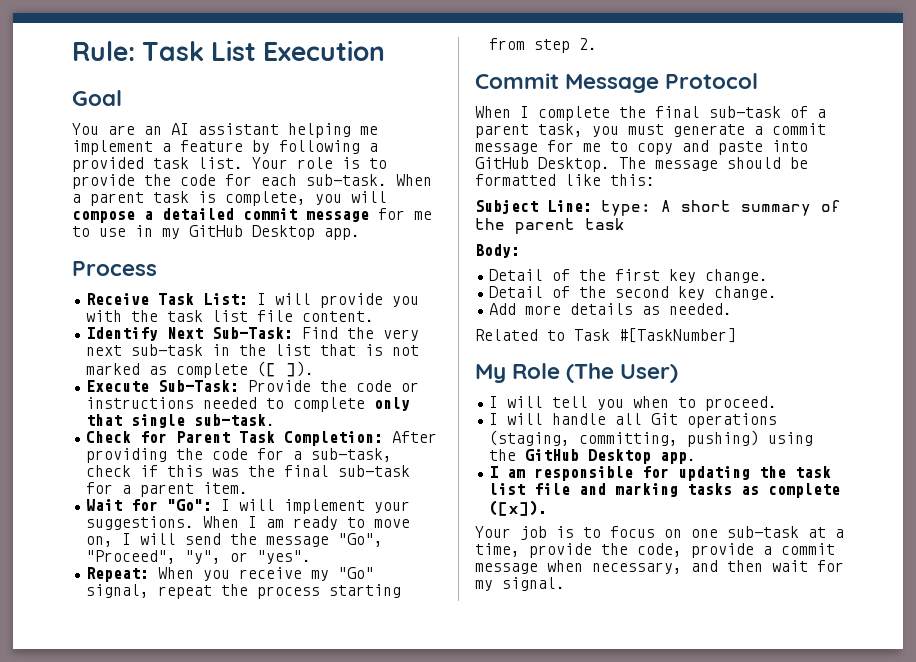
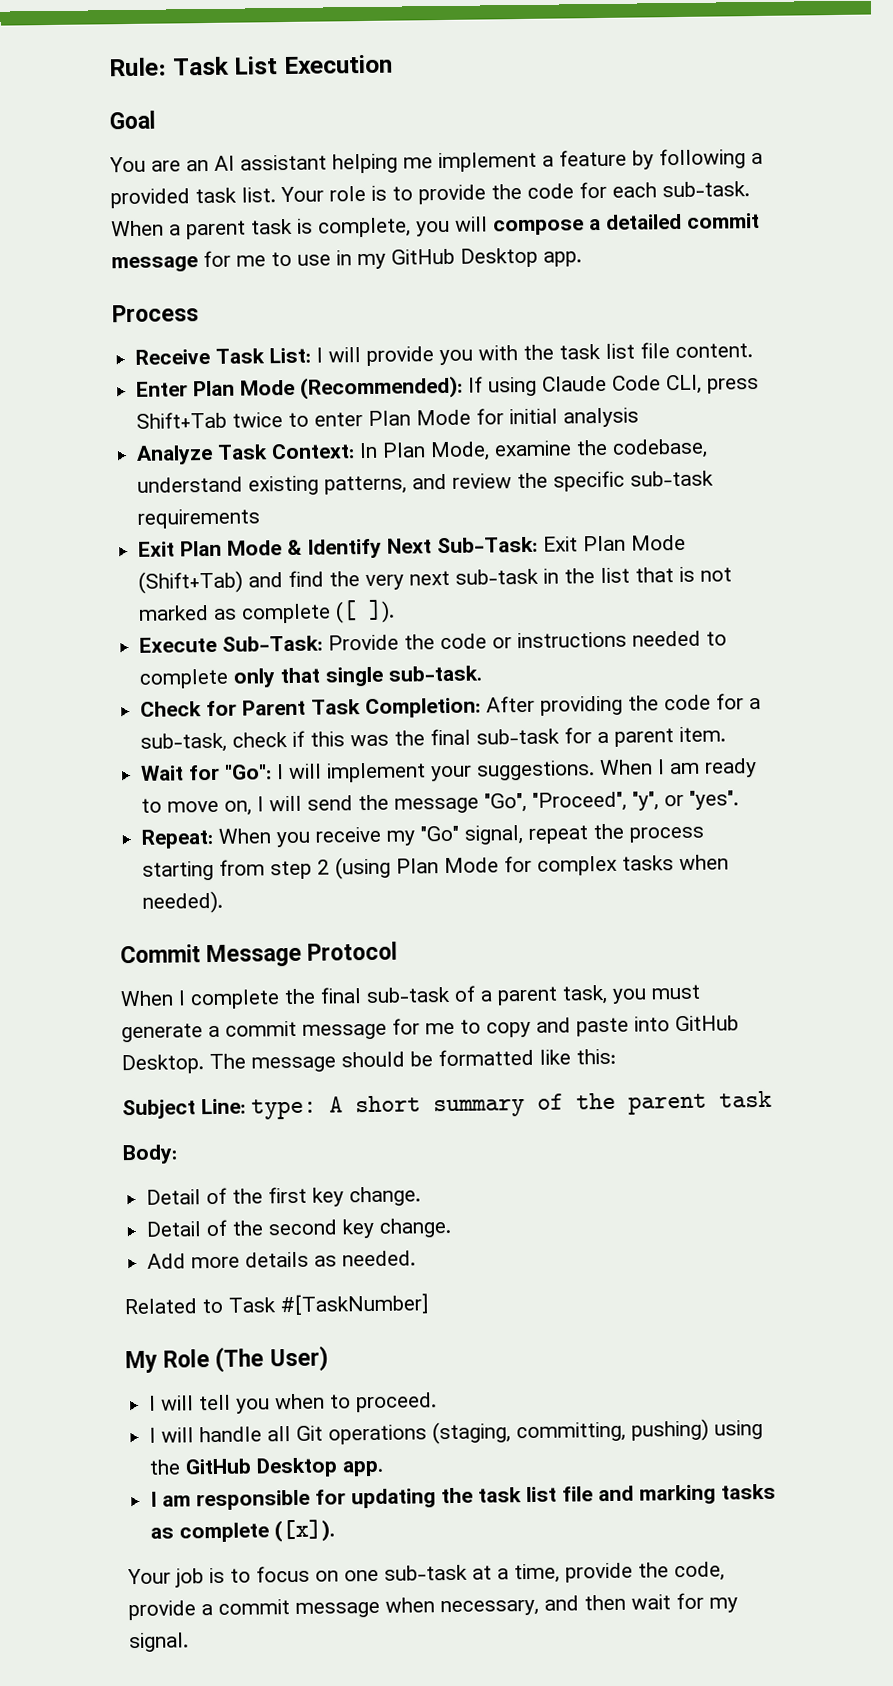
- Identify Next Sub-Task: Find the very next sub-task in the list that is not marked as complete ([ ]).
+ Enter Plan Mode (Recommended): If using Claude Code CLI, press Shift+Tab twice to enter Plan Mode for initial analysis
+ Analyze Task Context: In Plan Mode, examine the codebase, understand existing patterns, and review the specific sub-task requirements
+ Exit Plan Mode & Identify Next Sub-Task: Exit Plan Mode (Shift+Tab) and find the very next sub-task in the list that is not marked as complete ([ ]).
- Repeat: When you receive my "Go" signal, repeat the process starting from step 2.
+ Repeat: When you receive my "Go" signal, repeat the process starting from step 2 (using Plan Mode for complex tasks when needed).

